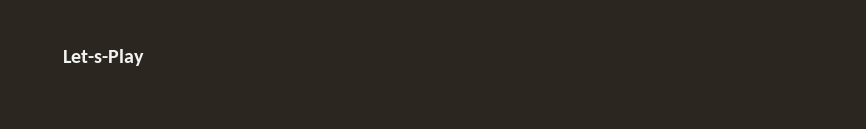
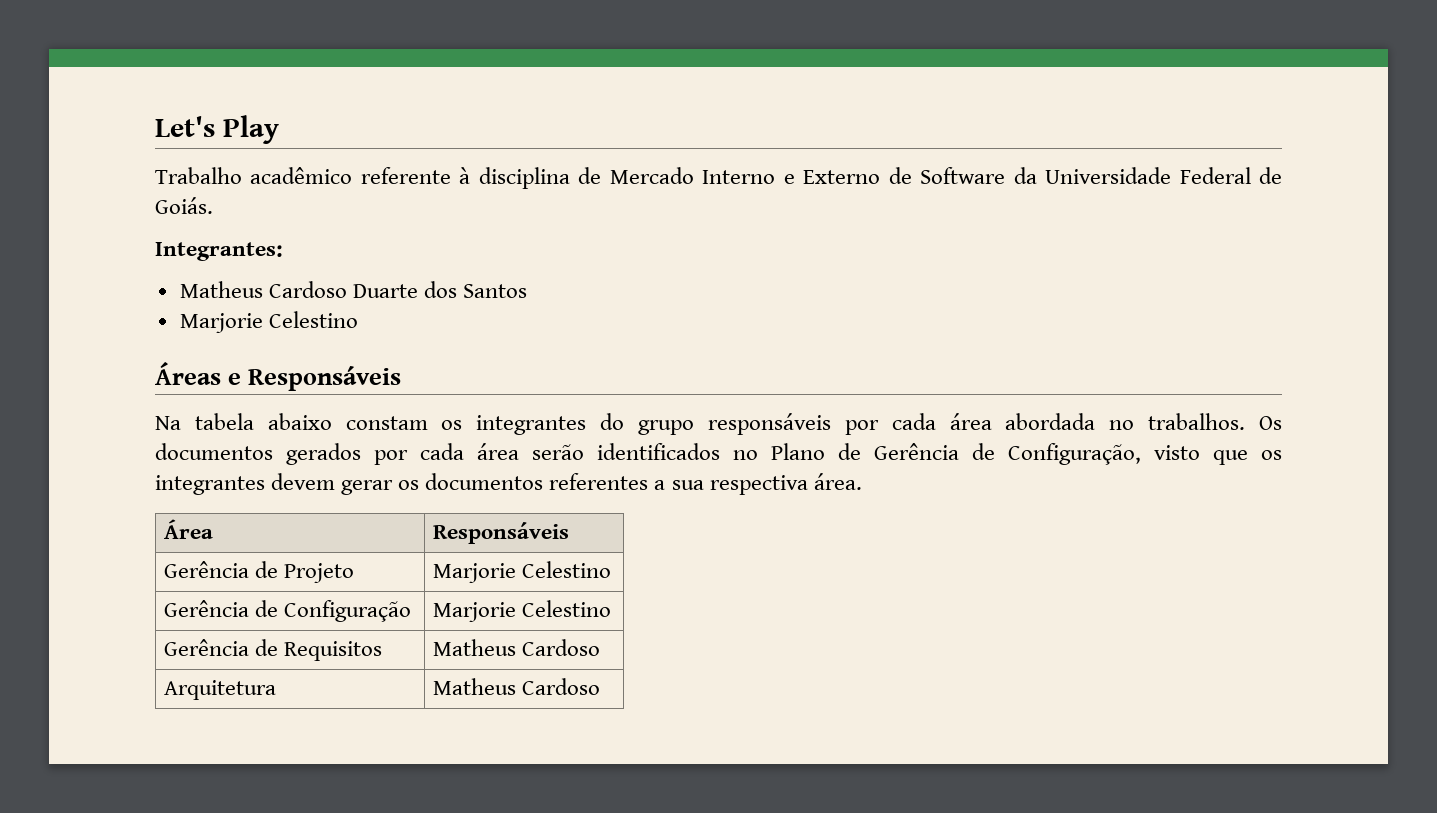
- Let-s-Play
+ Let's Play
+ Trabalho acadêmico referente à disciplina de Mercado Interno e Externo de Software da Universidade Federal de Goiás.
+ Integrantes:
+ Matheus Cardoso Duarte dos Santos
+ Marjorie Celestino
+ Áreas e Responsáveis
+ Na tabela abaixo constam os integrantes do grupo responsáveis por cada área abordada no trabalhos. Os documentos gerados por cada área serão identificados no Plano de Gerência de Configuração, visto que os integrantes devem gerar os documentos referentes a sua respectiva área.
+ Área | Responsáveis
+ Gerência de Projeto | Marjorie Celestino
+ Gerência de Configuração | Marjorie Celestino
+ Gerência de Requisitos | Matheus Cardoso
+ Arquitetura | Matheus Cardoso

